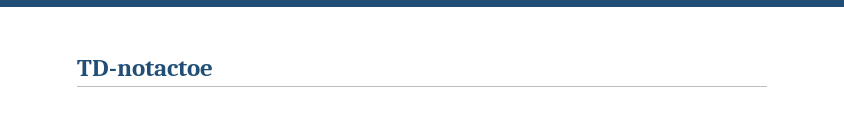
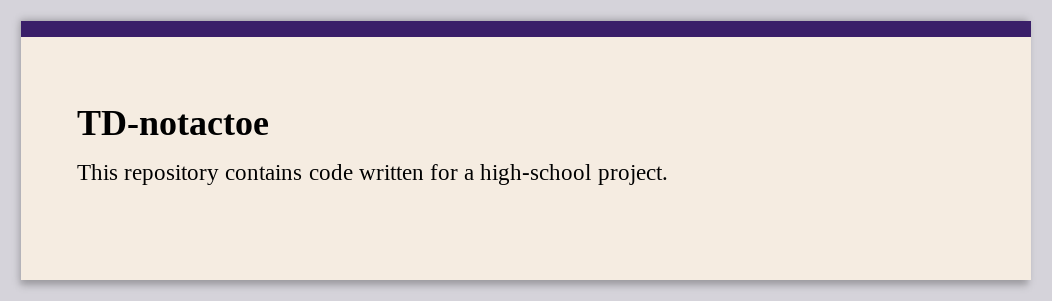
+ This repository contains code written for a high-school project.

